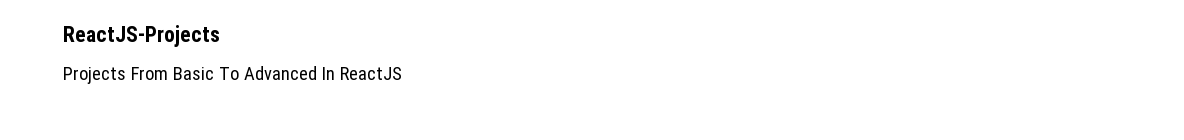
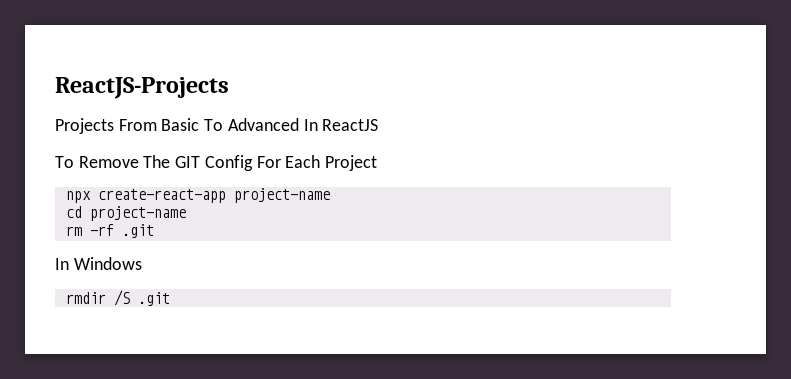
+ To Remove The GIT Config For Each Project
+ npx create-react-app project-name
+ cd project-name
+ rm -rf .git
+ In Windows
+ rmdir /S .git

